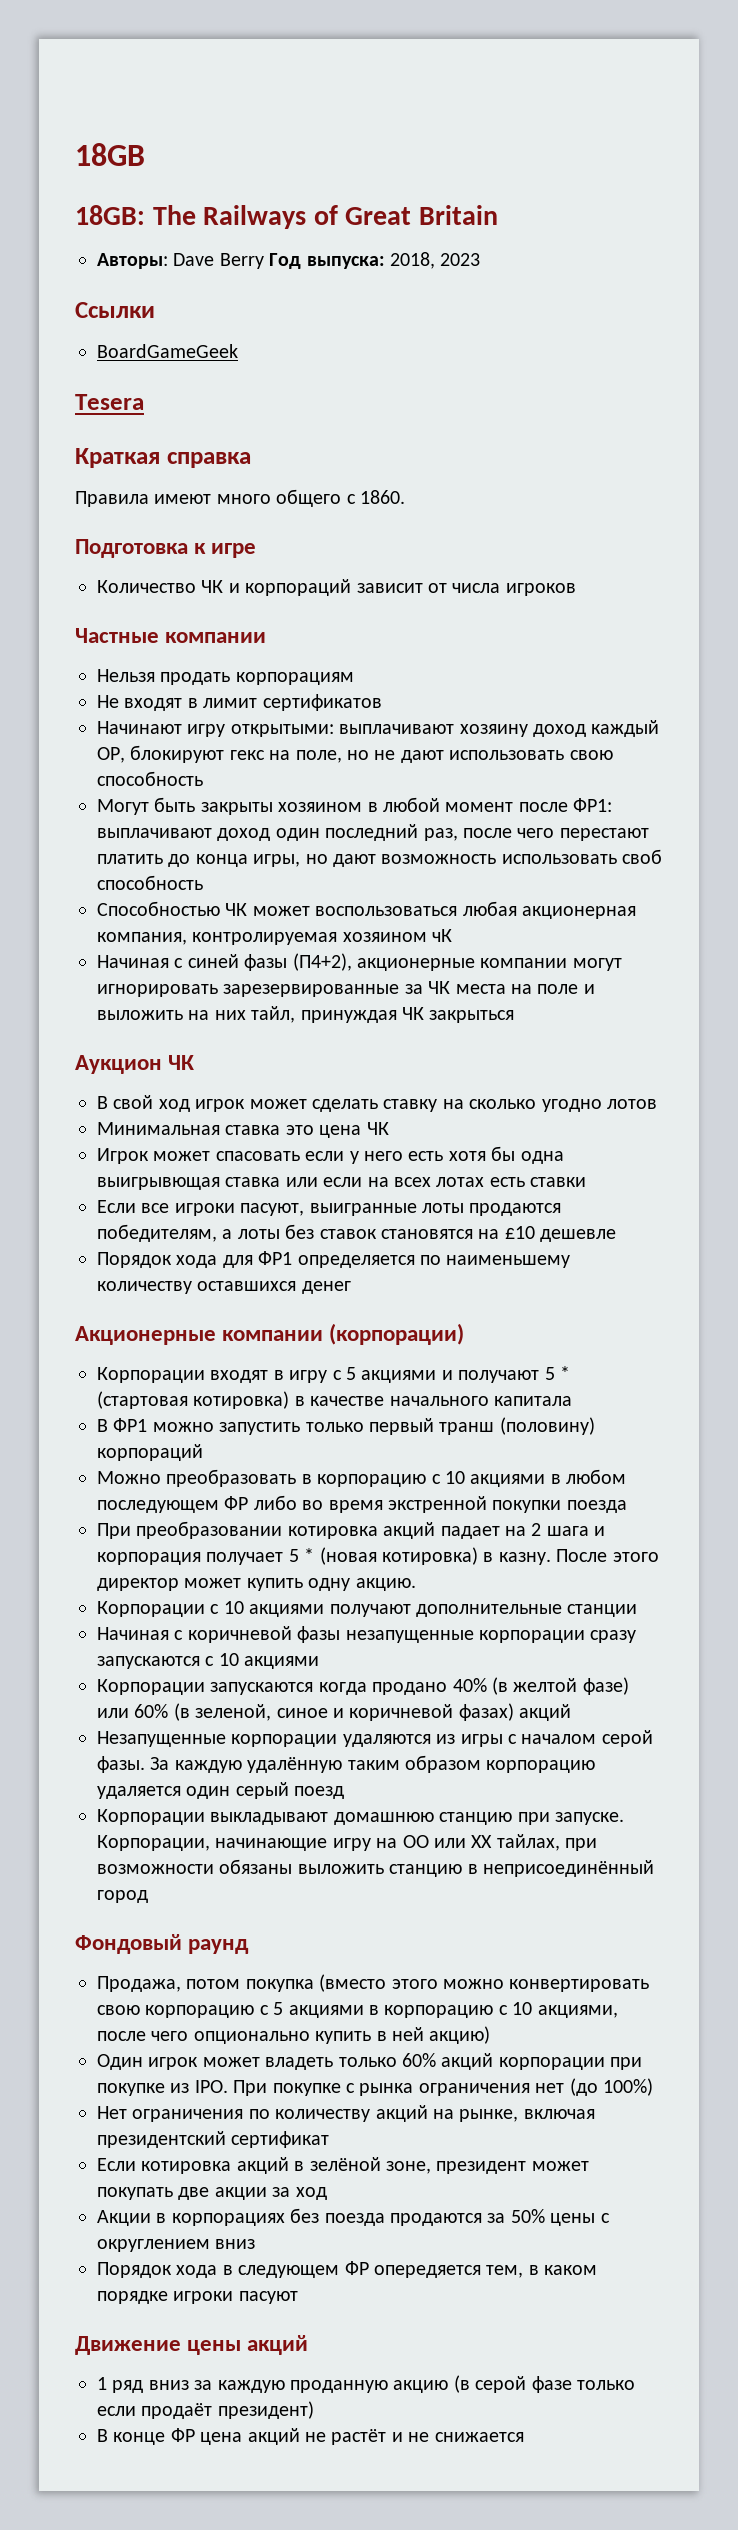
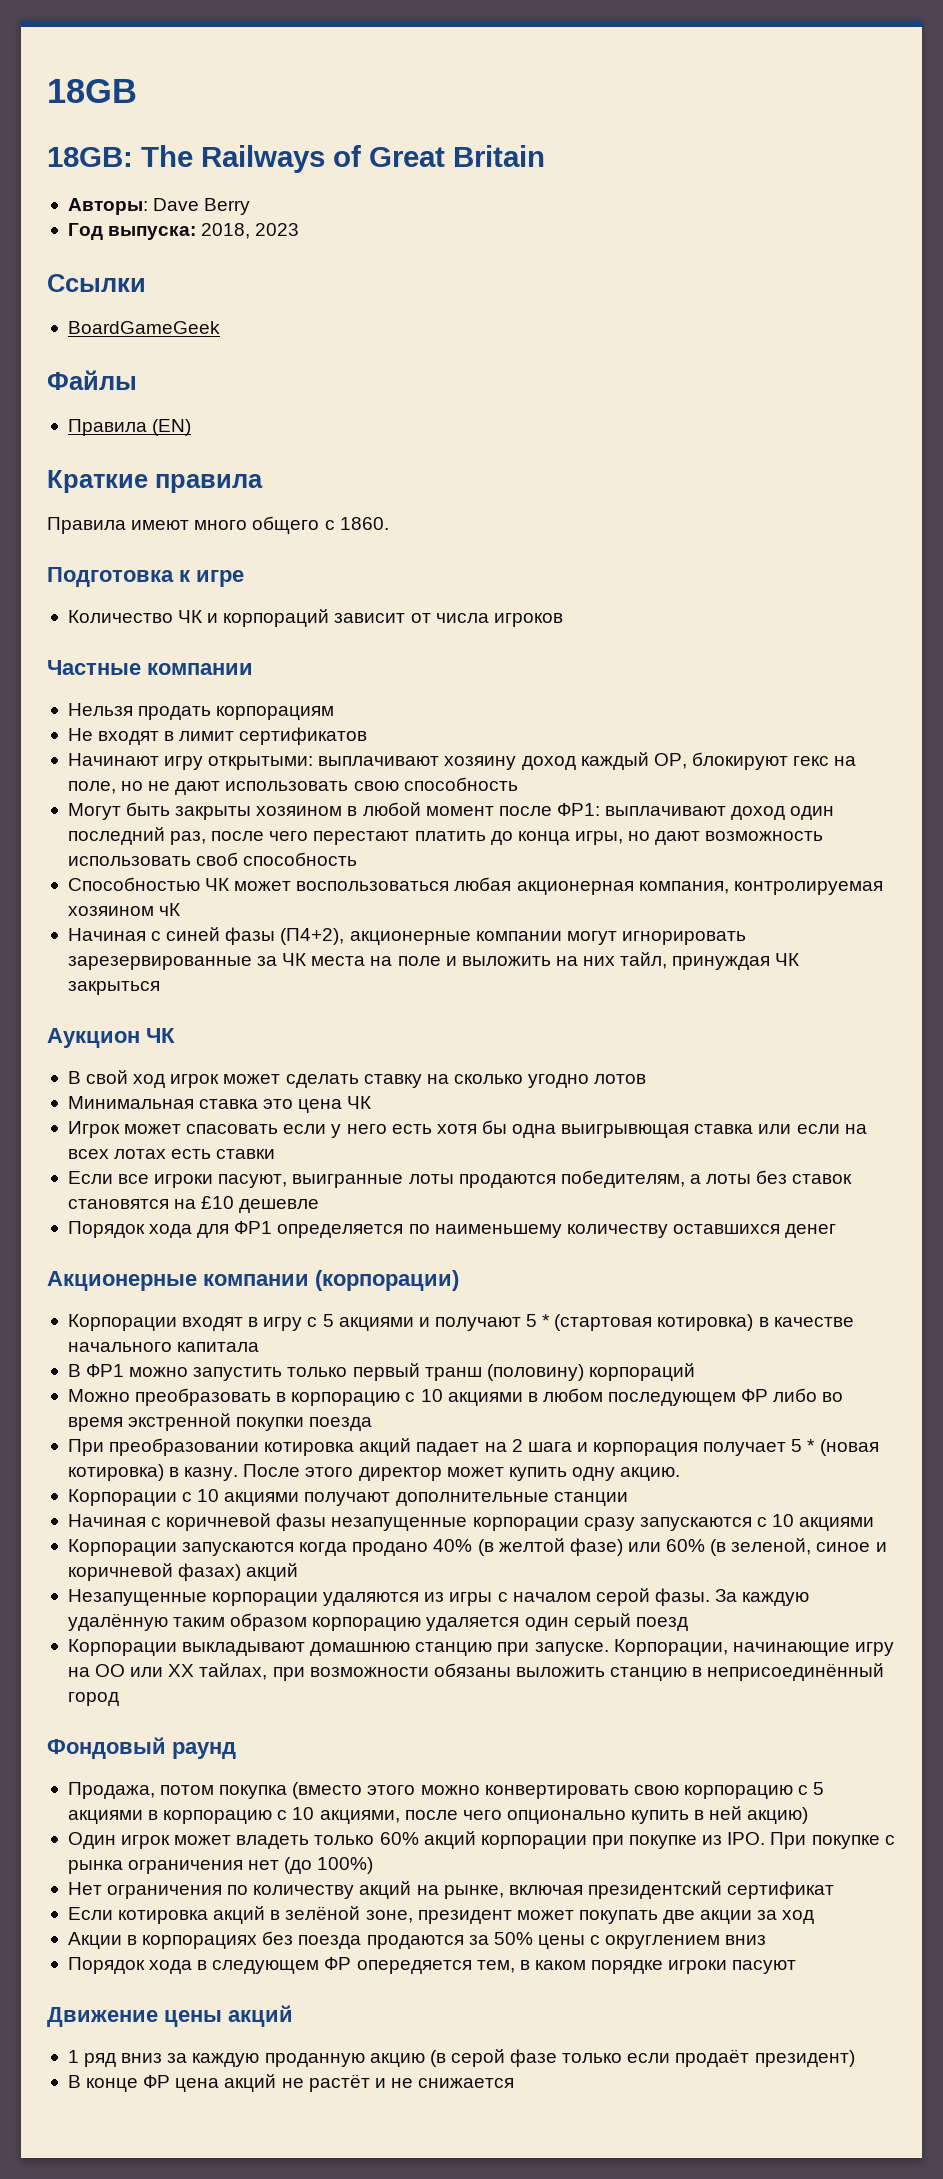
- Авторы: Dave Berry Год выпуска: 2018, 2023
+ Авторы: Dave Berry
+ Год выпуска: 2018, 2023
- Tesera
- Краткая справка
+ Файлы
+ Правила (EN)
+ Краткие правила

